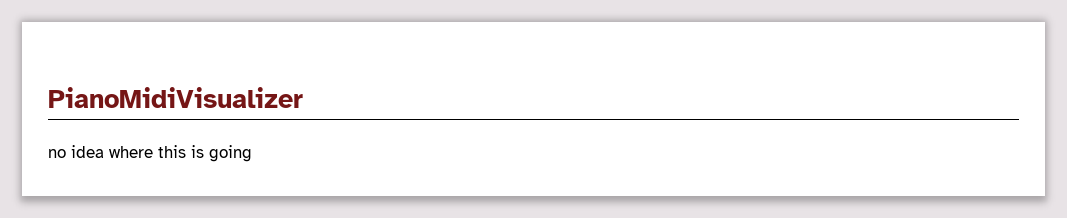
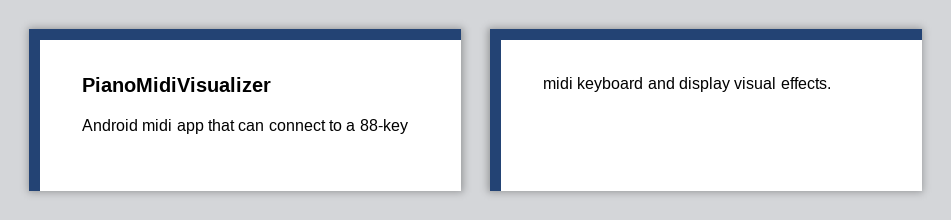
- no idea where this is going
+ Android midi app that can connect to a 88-key midi keyboard and display visual effects.

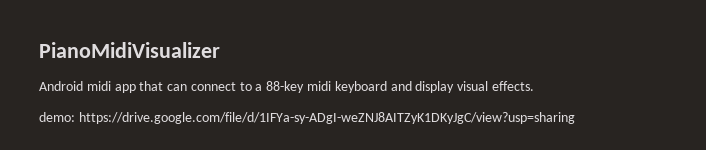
+ demo: https://drive.google.com/file/d/1IFYa-sy-ADgI-weZNJ8AITZyK1DKyJgC/view?usp=sharing

